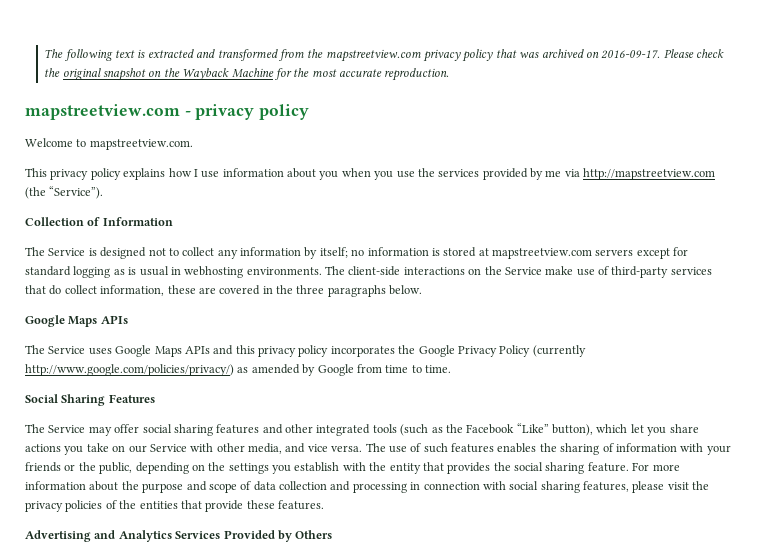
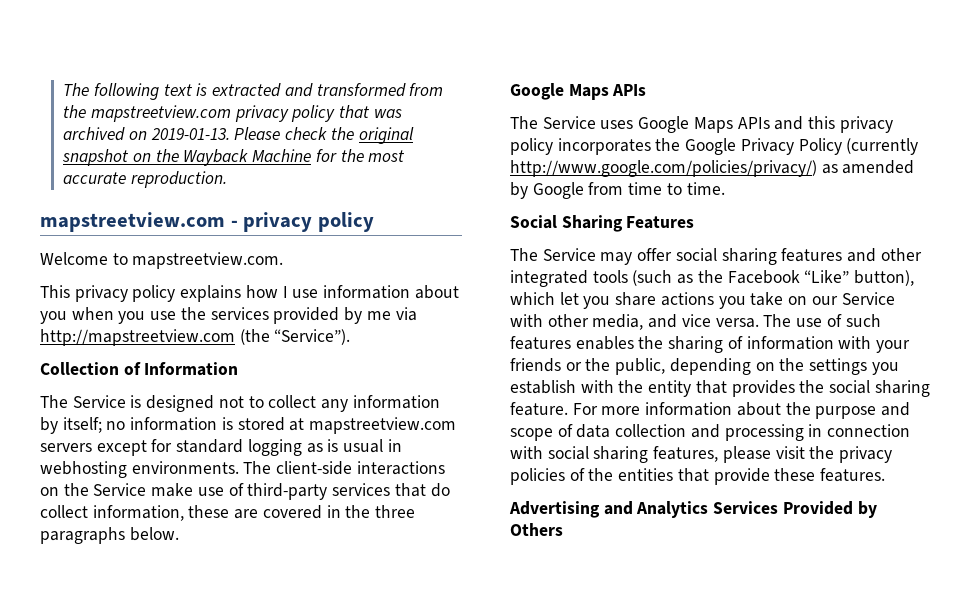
- The following text is extracted and transformed from the mapstreetview.com privacy policy that was archived on 2016-09-17.
+ The following text is extracted and transformed from the mapstreetview.com privacy policy that was archived on 2019-01-13.

